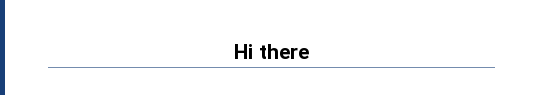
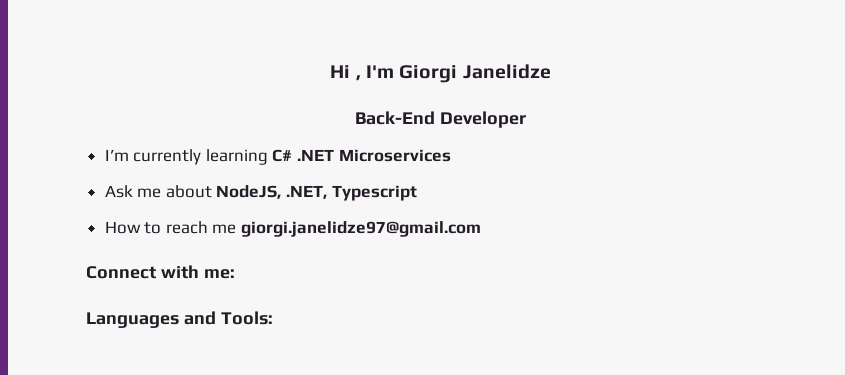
- Hi there
+ Hi , I'm Giorgi Janelidze
+ Back-End Developer
+ I’m currently learning C# .NET Microservices
+ Ask me about NodeJS, .NET, Typescript
+ How to reach me giorgi.janelidze97@gmail.com
+ Connect with me:
+ Languages and Tools:

